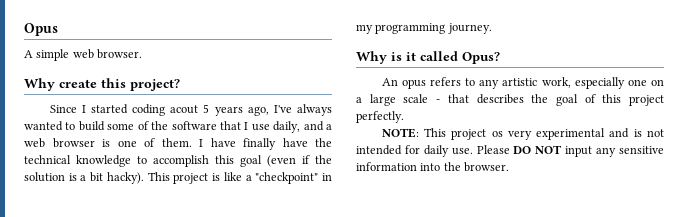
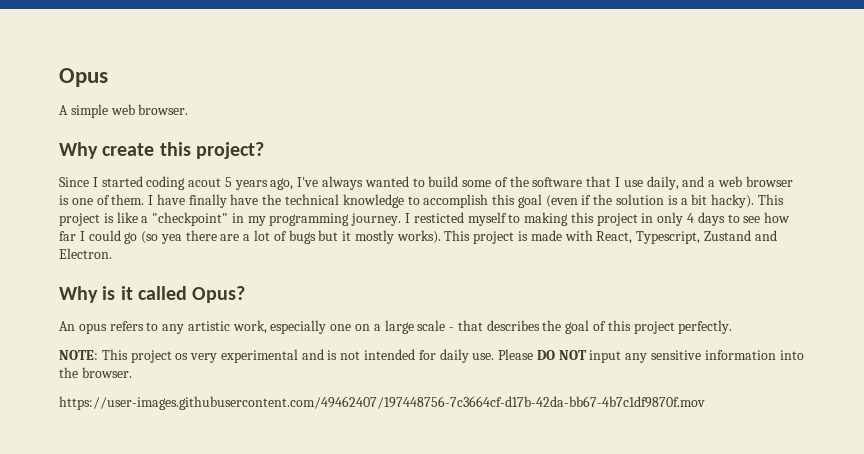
+ I resticted myself to making this project in only 4 days to see how far I could go (so yea there are a lot of bugs but it mostly works). This project is made with React, Typescript, Zustand and Electron.
+ https://user-images.githubusercontent.com/49462407/197448756-7c3664cf-d17b-42da-bb67-4b7c1df9870f.mov

